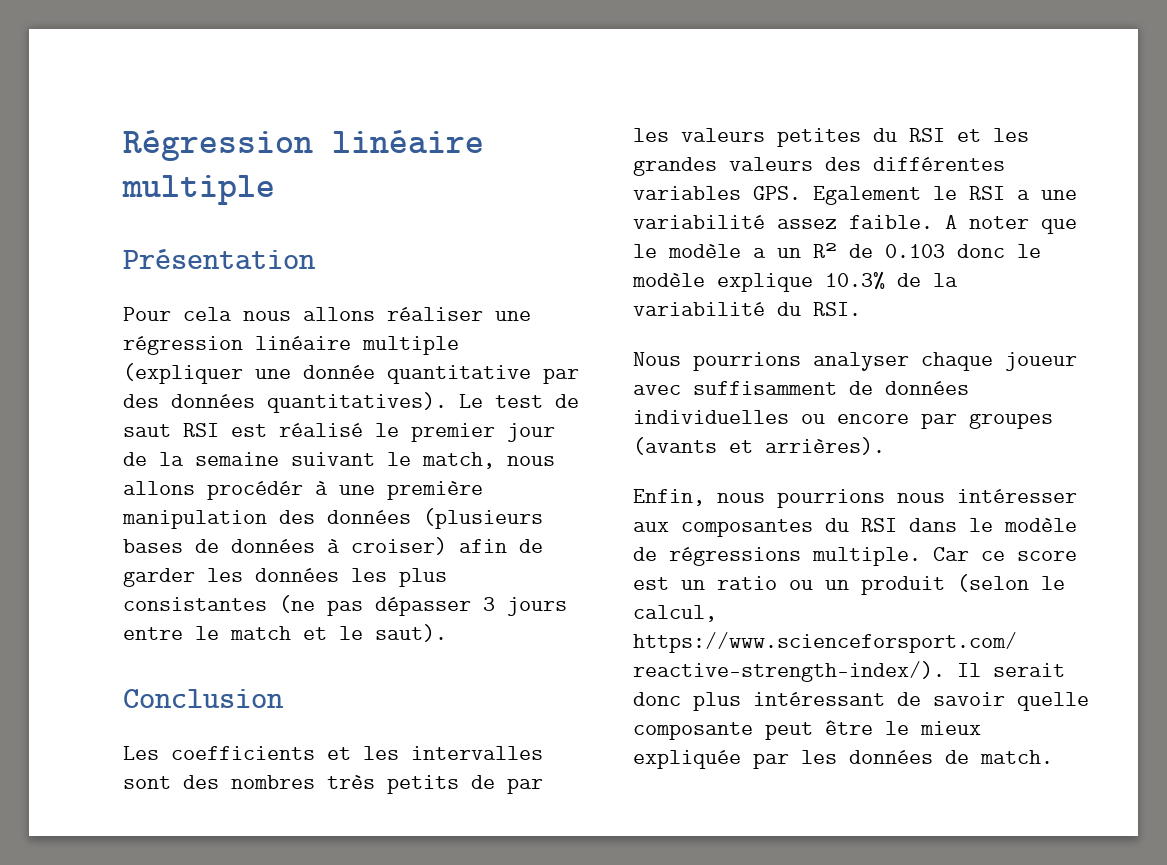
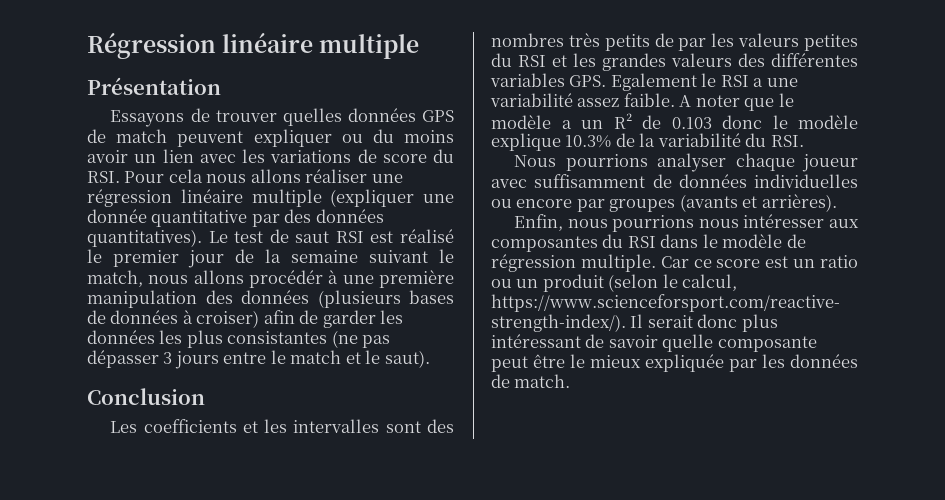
- Pour cela nous allons réaliser une régression linéaire multiple (expliquer une donnée quantitative par des données quantitatives).
+ Essayons de trouver quelles données GPS de match peuvent expliquer ou du moins avoir un lien avec les variations de score du RSI. Pour cela nous allons réaliser une régression linéaire multiple (expliquer une donnée quantitative par des données quantitatives).
- Enfin, nous pourrions nous intéresser aux composantes du RSI dans le modèle de régressions multiple.
+ Enfin, nous pourrions nous intéresser aux composantes du RSI dans le modèle de régression multiple.

